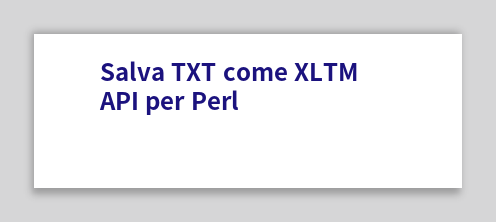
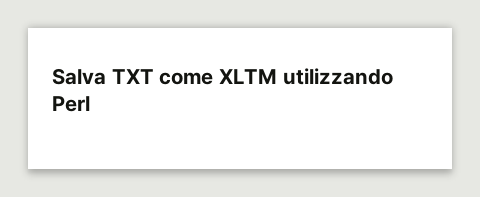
- Salva TXT come XLTM API per Perl
+ Salva TXT come XLTM utilizzando Perl

